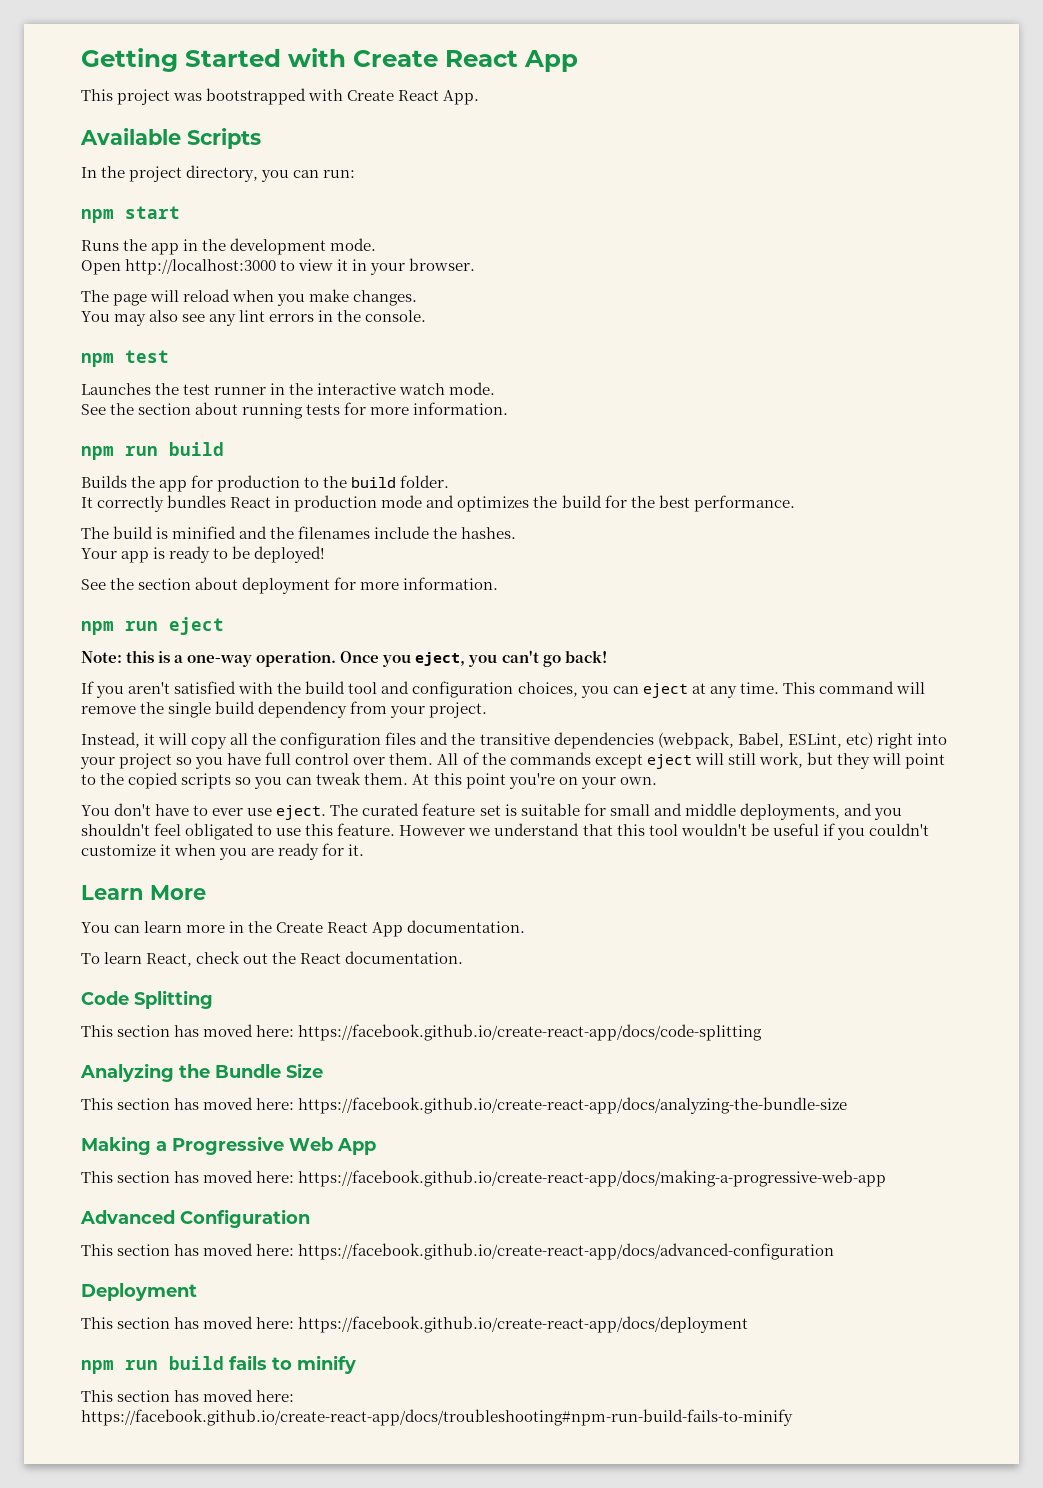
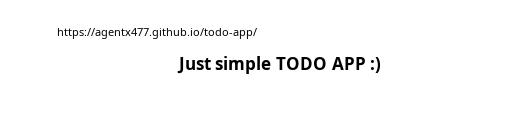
- Getting Started with Create React App
- This project was bootstrapped with Create React App.
- Available Scripts
- In the project directory, you can run:
- npm start
- Runs the app in the development mode.
- Open http://localhost:3000 to view it in your browser.
- The page will reload when you make changes.
- You may also see any lint errors in the console.
- npm test
- Launches the test runner in the interactive watch mode.
- See the section about running tests for more information.
- npm run build
- Builds the app for production to the build folder.
- It correctly bundles React in production mode and optimizes the build for the best performance.
- The build is minified and the filenames include the hashes.
- Your app is ready to be deployed!
- See the section about deployment for more information.
- npm run eject
- Note: this is a one-way operation. Once you eject, you can't go back!
- If you aren't satisfied with the build tool and configuration choices, you can eject at any time. This command will remove the single build dependency from your project.
- Instead, it will copy all the configuration files and the transitive dependencies (webpack, Babel, ESLint, etc) right into your project so you have full control over them. All of the commands except eject will still work, but they will point to the copied scripts so you can tweak them. At this point you're on your own.
- You don't have to ever use eject. The curated feature set is suitable for small and middle deployments, and you shouldn't feel obligated to use this feature. However we understand that this tool wouldn't be useful if you couldn't customize it when you are ready for it.
- Learn More
- You can learn more in the Create React App documentation.
- To learn React, check out the React documentation.
- Code Splitting
- This section has moved here: https://facebook.github.io/create-react-app/docs/code-splitting
- Analyzing the Bundle Size
- This section has moved here: https://facebook.github.io/create-react-app/docs/analyzing-the-bundle-size
- Making a Progressive Web App
- This section has moved here: https://facebook.github.io/create-react-app/docs/making-a-progressive-web-app
- Advanced Configuration
- This section has moved here: https://facebook.github.io/create-react-app/docs/advanced-configuration
- Deployment
- This section has moved here: https://facebook.github.io/create-react-app/docs/deployment
- npm run build fails to minify
- This section has moved here: https://facebook.github.io/create-react-app/docs/troubleshooting#npm-run-build-fails-to-minify
+ https://agentx477.github.io/todo-app/
+ Just simple TODO APP :)

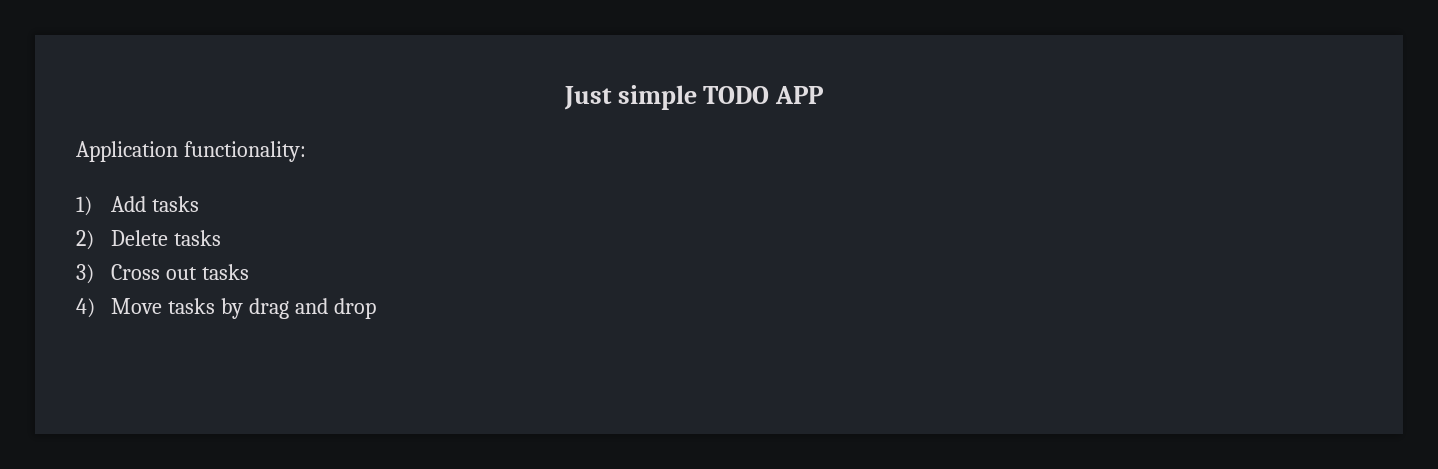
- https://agentx477.github.io/todo-app/
- Just simple TODO APP :)
+ Just simple TODO APP
+ Application functionality:
+ 1) Add tasks
+ 2) Delete tasks
+ 3) Cross out tasks
+ 4) Move tasks by drag and drop

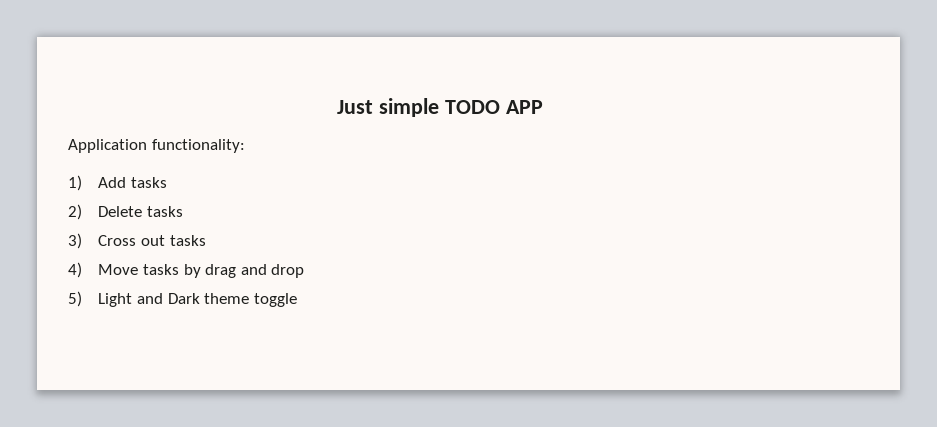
+ 5) Light and Dark theme toggle

